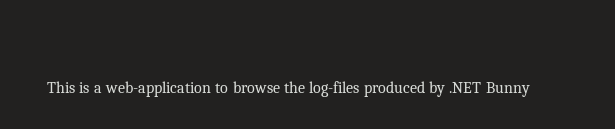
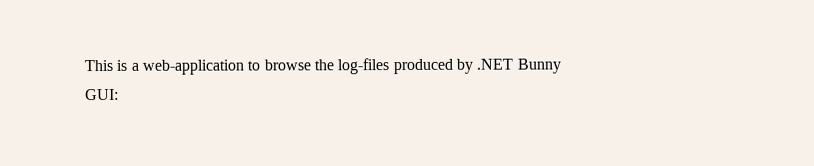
+ GUI:

